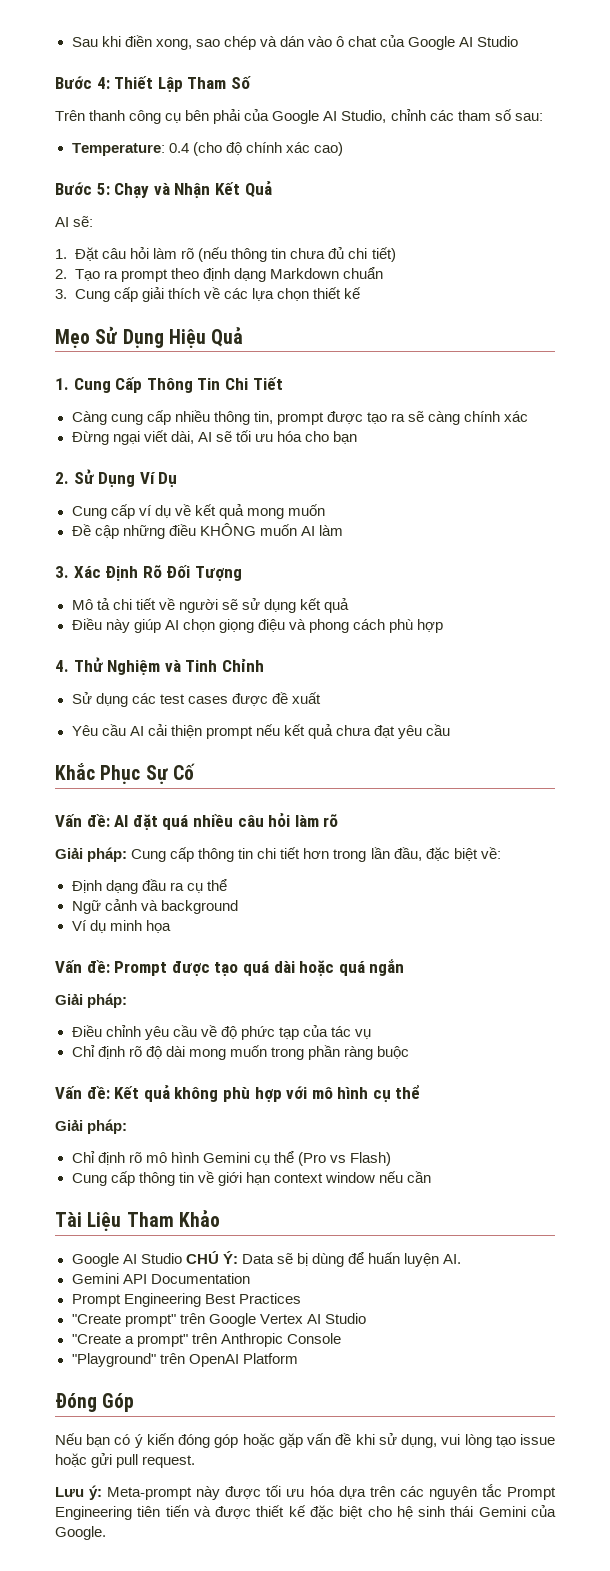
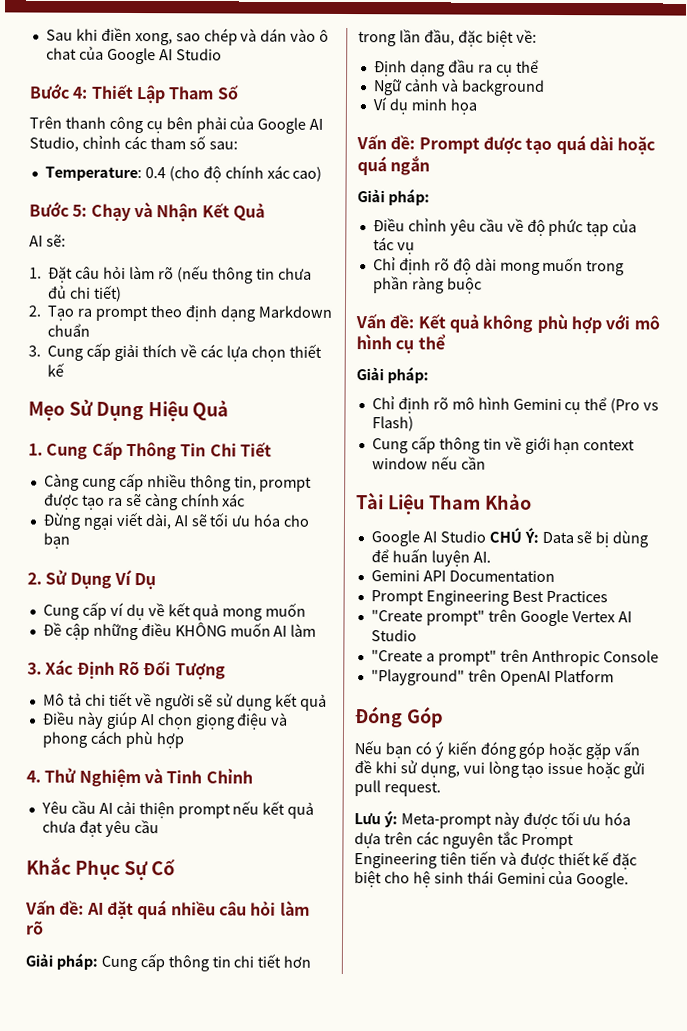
- Sử dụng các test cases được đề xuất

